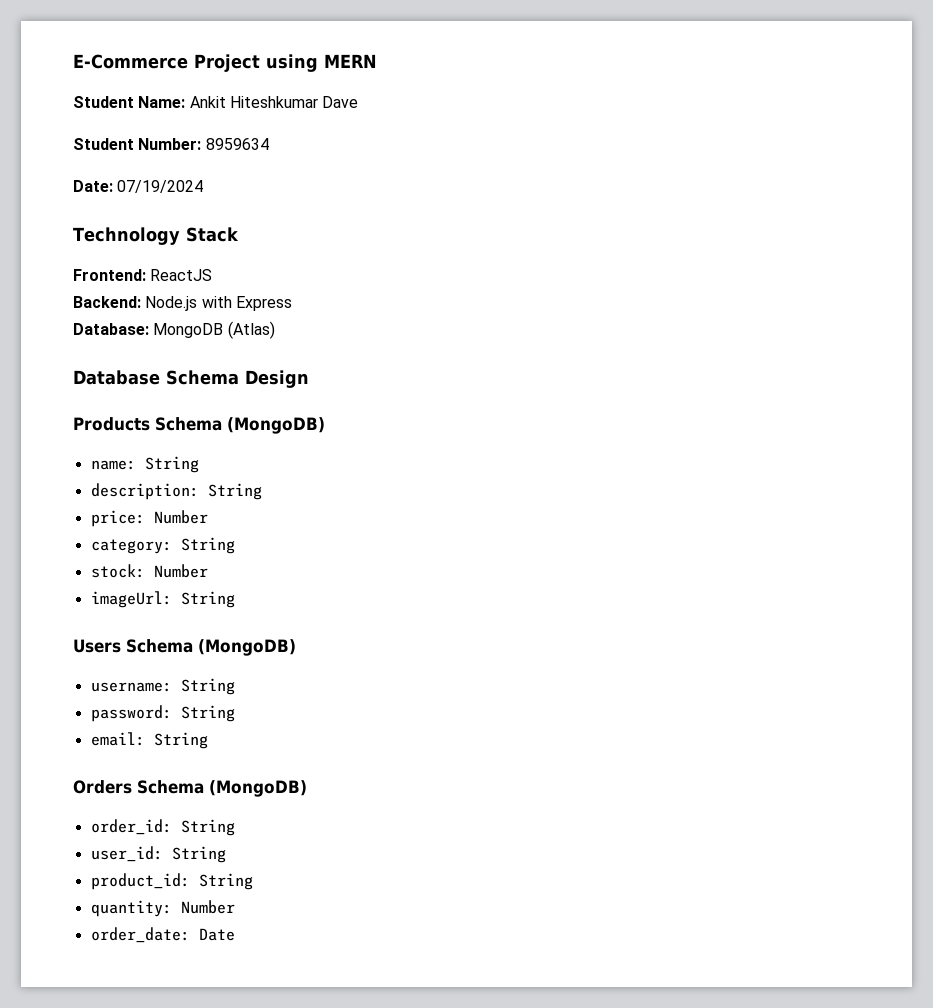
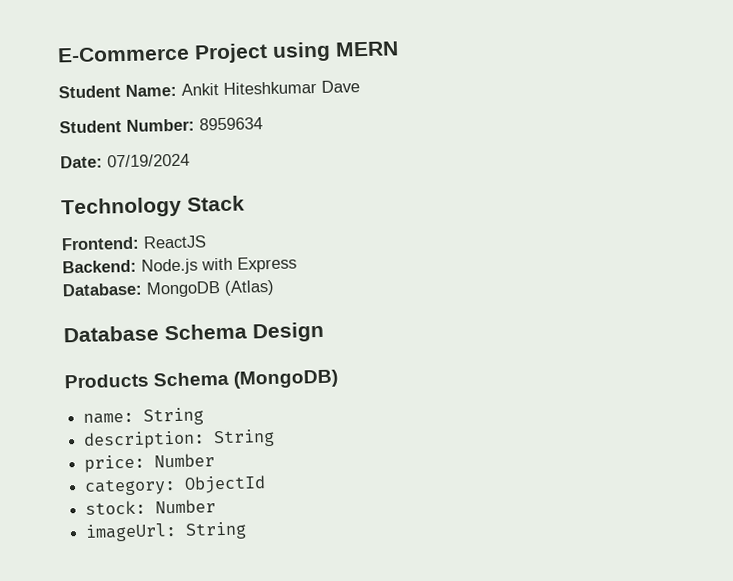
- category: String
+ category: ObjectId
- Users Schema (MongoDB)
- username: String
- password: String
- email: String
- Orders Schema (MongoDB)
- order_id: String
- user_id: String
- product_id: String
- quantity: Number
- order_date: Date

